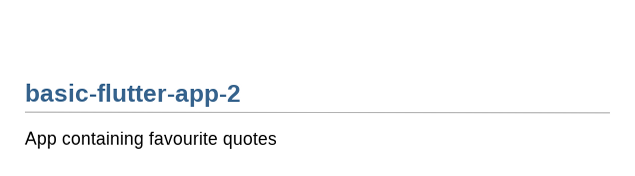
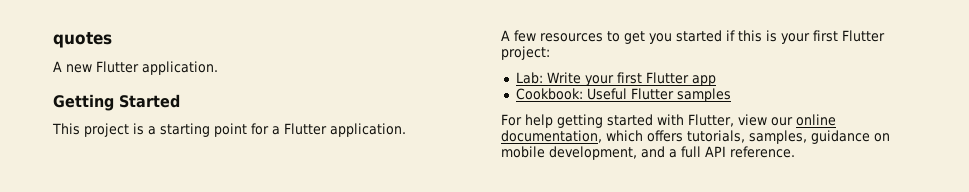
- basic-flutter-app-2
- App containing favourite quotes
+ quotes
+ A new Flutter application.
+ Getting Started
+ This project is a starting point for a Flutter application.
+ A few resources to get you started if this is your first Flutter project:
+ Lab: Write your first Flutter app
+ Cookbook: Useful Flutter samples
+ For help getting started with Flutter, view our online documentation, which offers tutorials, samples, guidance on mobile development, and a full API reference.

